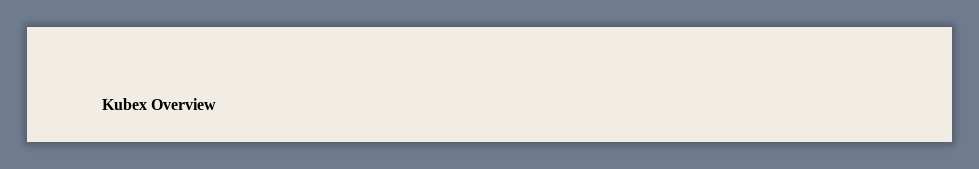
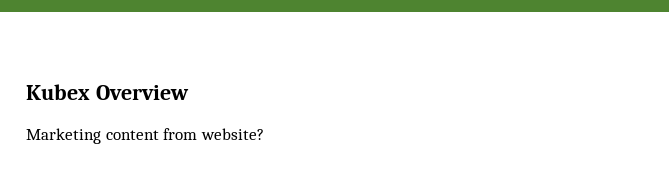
+ Marketing content from website?

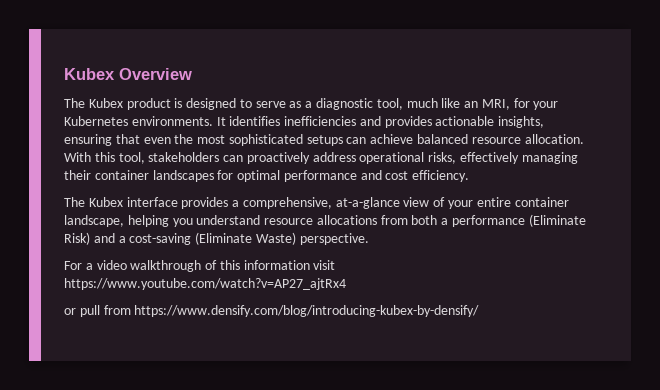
- Marketing content from website?
+ The Kubex product is designed to serve as a diagnostic tool, much like an MRI, for your Kubernetes environments. It identifies inefficiencies and provides actionable insights, ensuring that even the most sophisticated setups can achieve balanced resource allocation. With this tool, stakeholders can proactively address operational risks, effectively managing their container landscapes for optimal performance and cost efficiency.
+ The Kubex interface provides a comprehensive, at-a-glance view of your entire container landscape, helping you understand resource allocations from both a performance (Eliminate Risk) and a cost-saving (Eliminate Waste) perspective.
+ For a video walkthrough of this information visit https://www.youtube.com/watch?v=AP27_ajtRx4
+ or pull from https://www.densify.com/blog/introducing-kubex-by-densify/

